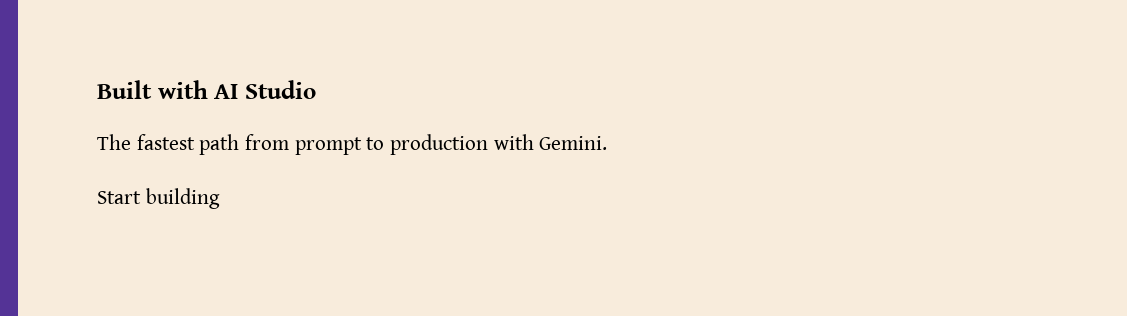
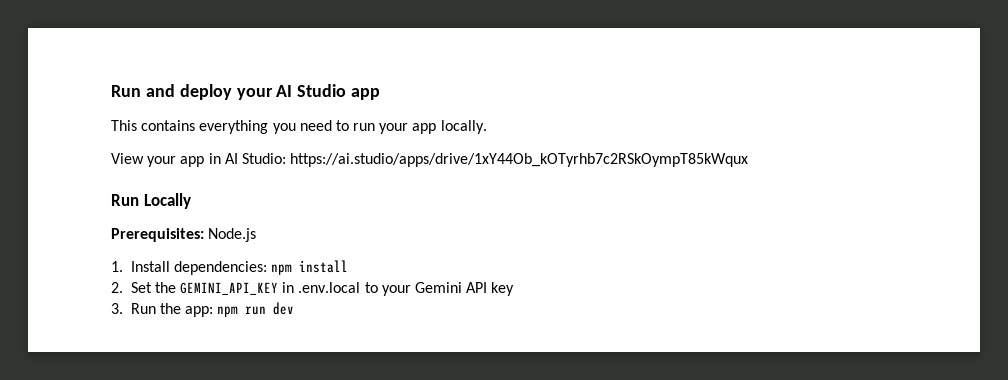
- Built with AI Studio
- The fastest path from prompt to production with Gemini.
- Start building
+ Run and deploy your AI Studio app
+ This contains everything you need to run your app locally.
+ View your app in AI Studio: https://ai.studio/apps/drive/1xY44Ob_kOTyrhb7c2RSkOympT85kWqux
+ Run Locally
+ Prerequisites: Node.js
+ 1. Install dependencies: npm install
+ 2. Set the GEMINI_API_KEY in .env.local to your Gemini API key
+ 3. Run the app: npm run dev

